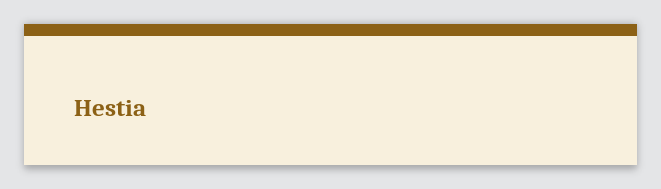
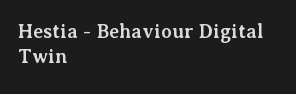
- Hestia
+ Hestia - Behaviour Digital Twin

